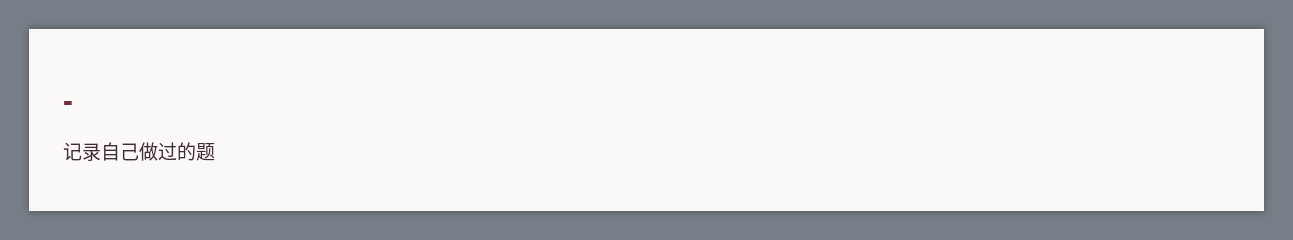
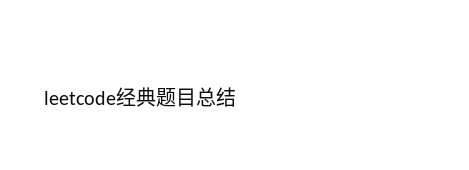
- -
- 记录自己做过的题
+ leetcode经典题目总结

